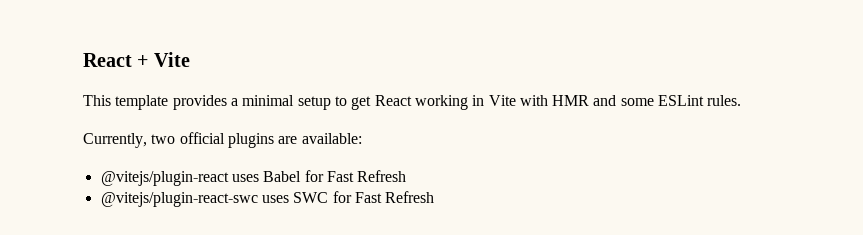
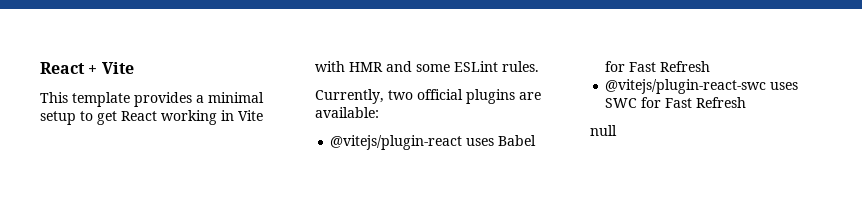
+ null

